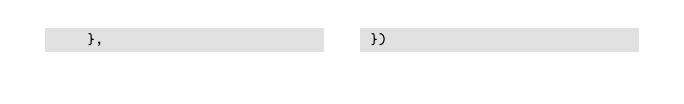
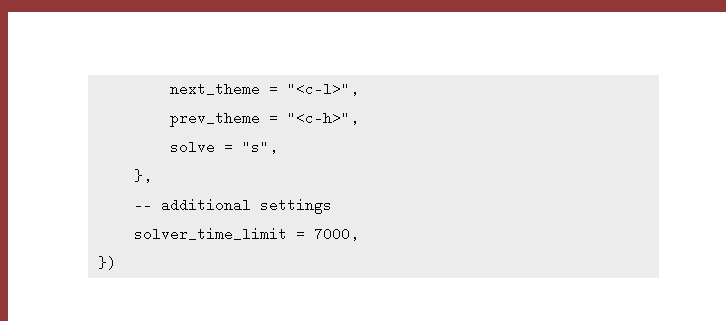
+ next_theme = "<c-l>",
+ prev_theme = "<c-h>",
+ solve = "s",
  },
+ -- additional settings
+ solver_time_limit = 7000,

